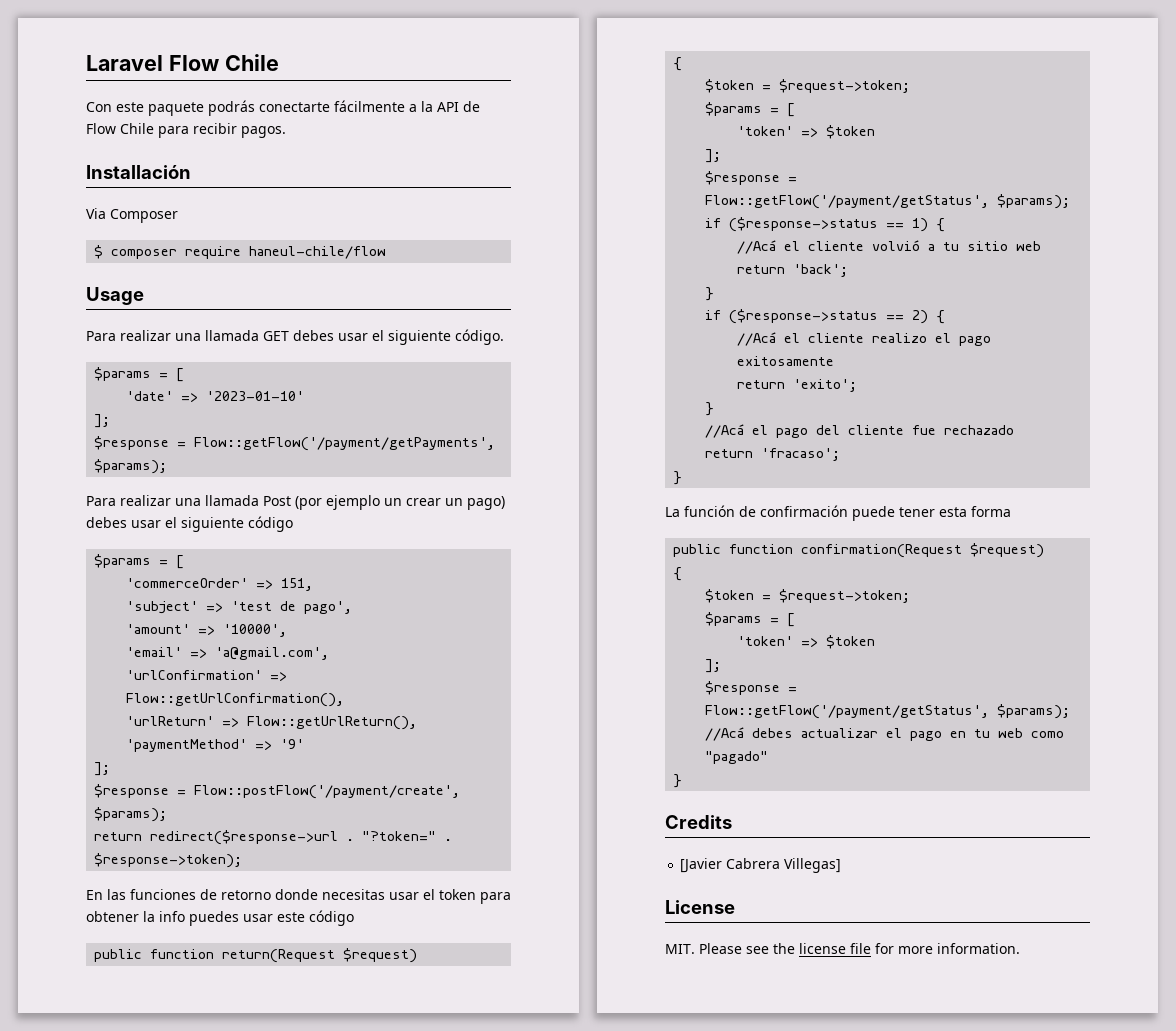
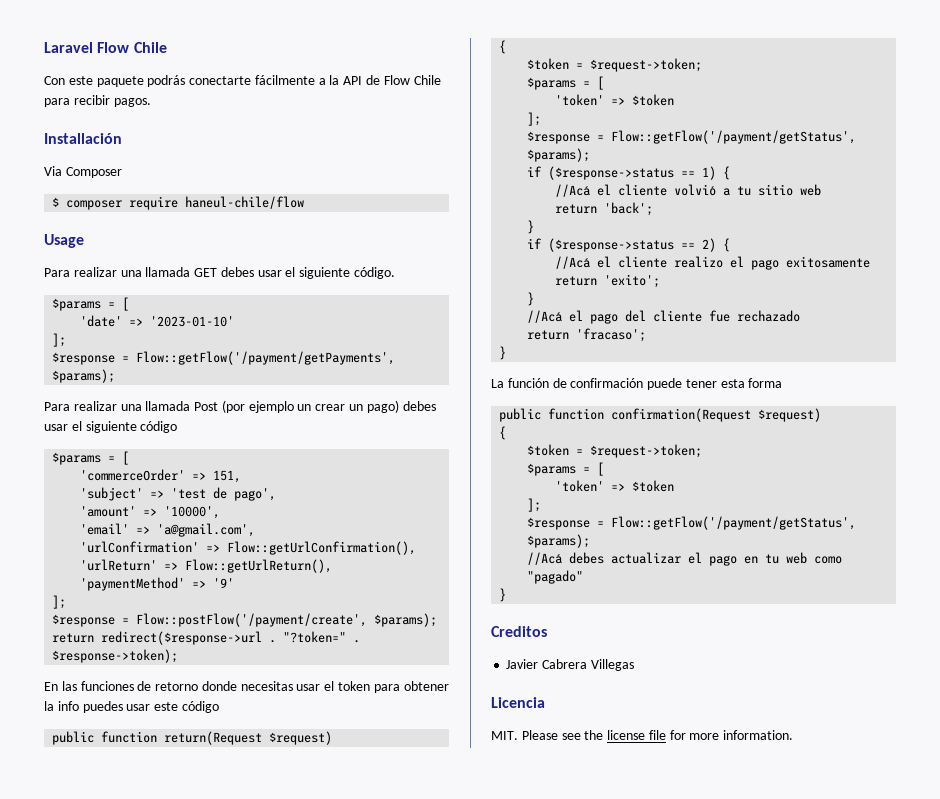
- Credits
- [Javier Cabrera Villegas]
- License
+ Creditos
+ Javier Cabrera Villegas
+ Licencia

